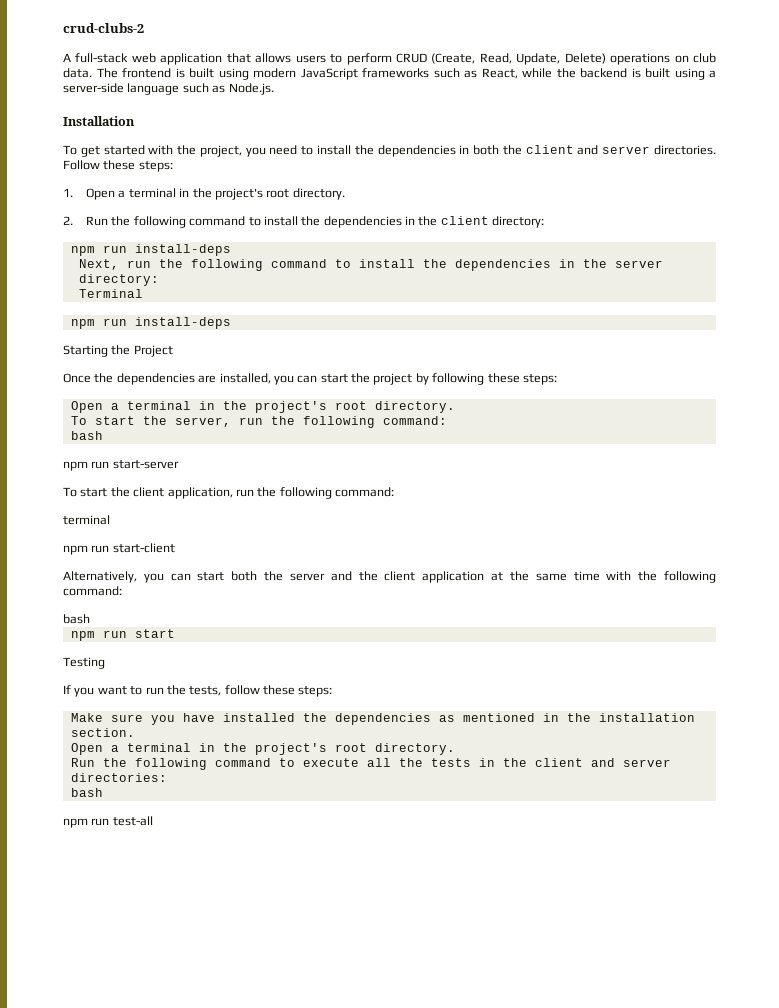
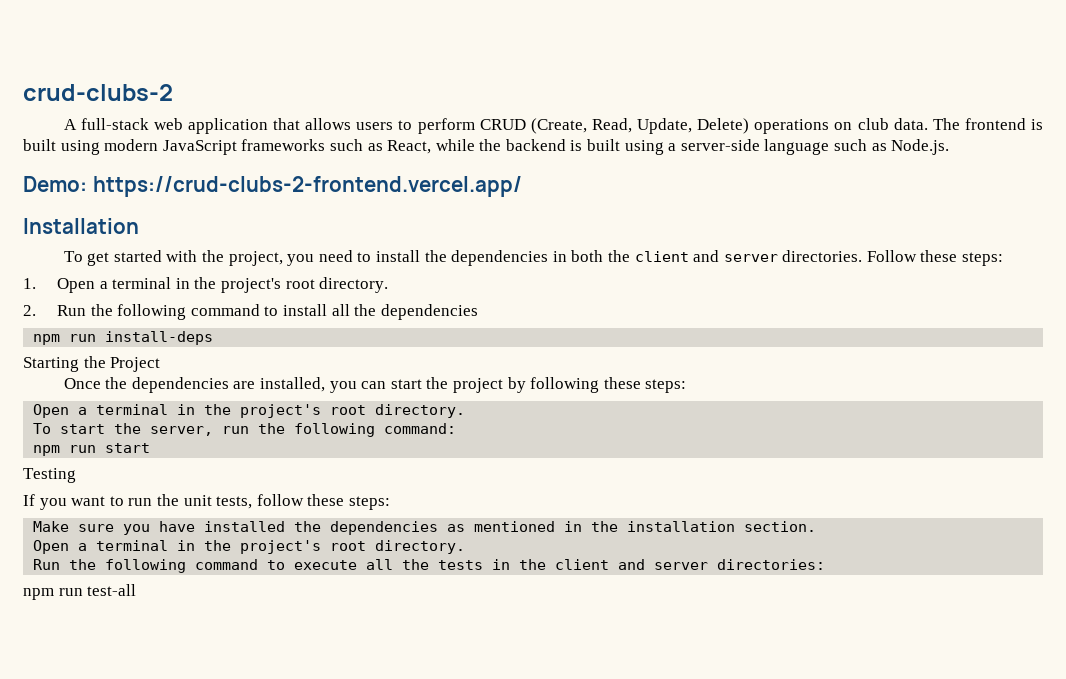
+ Demo: https://crud-clubs-2-frontend.vercel.app/
- 2. Run the following command to install the dependencies in the client directory:
- npm run install-deps
- Next, run the following command to install the dependencies in the server directory:
- Terminal
+ 2. Run the following command to install all the dependencies
  To start the server, run the following command:
- bash
- npm run start-server
- To start the client application, run the following command:
- terminal
- npm run start-client
- Alternatively, you can start both the server and the client application at the same time with the following command:
- bash
- If you want to run the tests, follow these steps:
+ If you want to run the unit tests, follow these steps:
  Run the following command to execute all the tests in the client and server directories:
- bash

